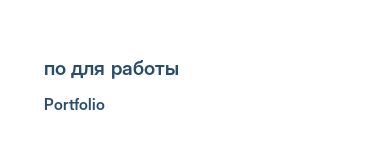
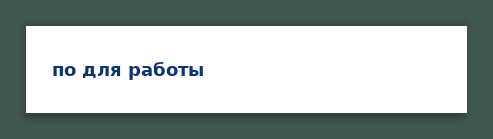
- Portfolio

